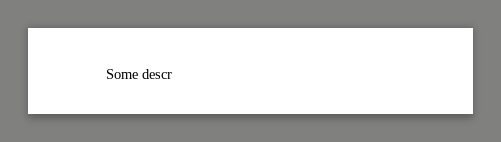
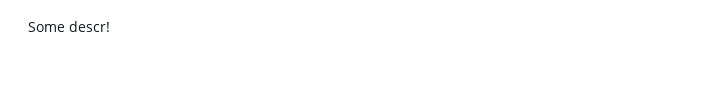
- Some descr
+ Some descr!

